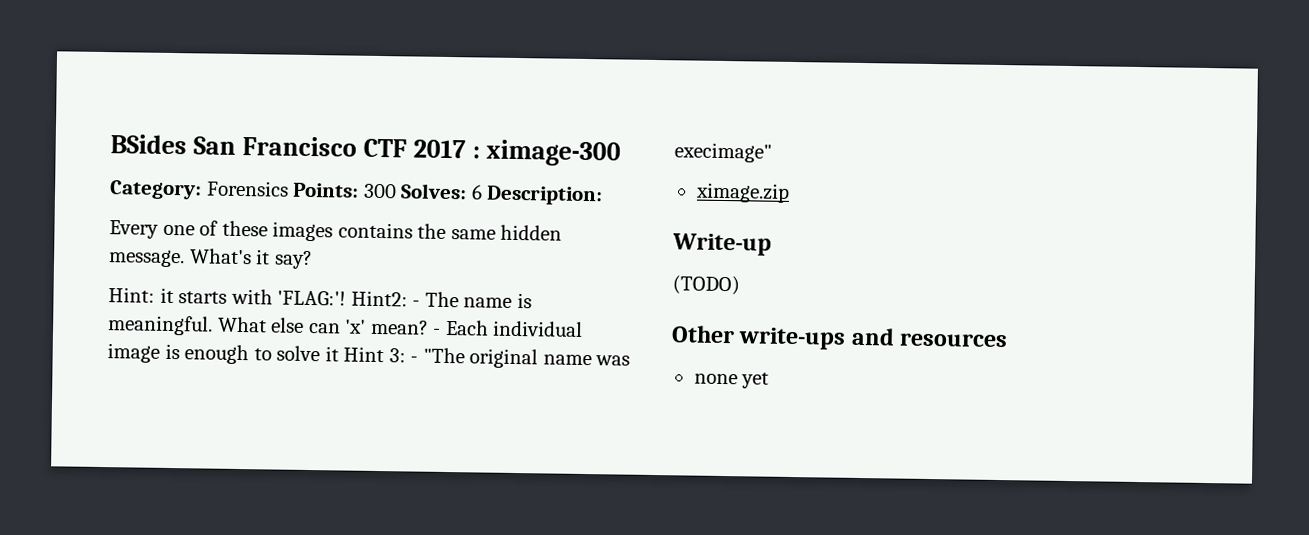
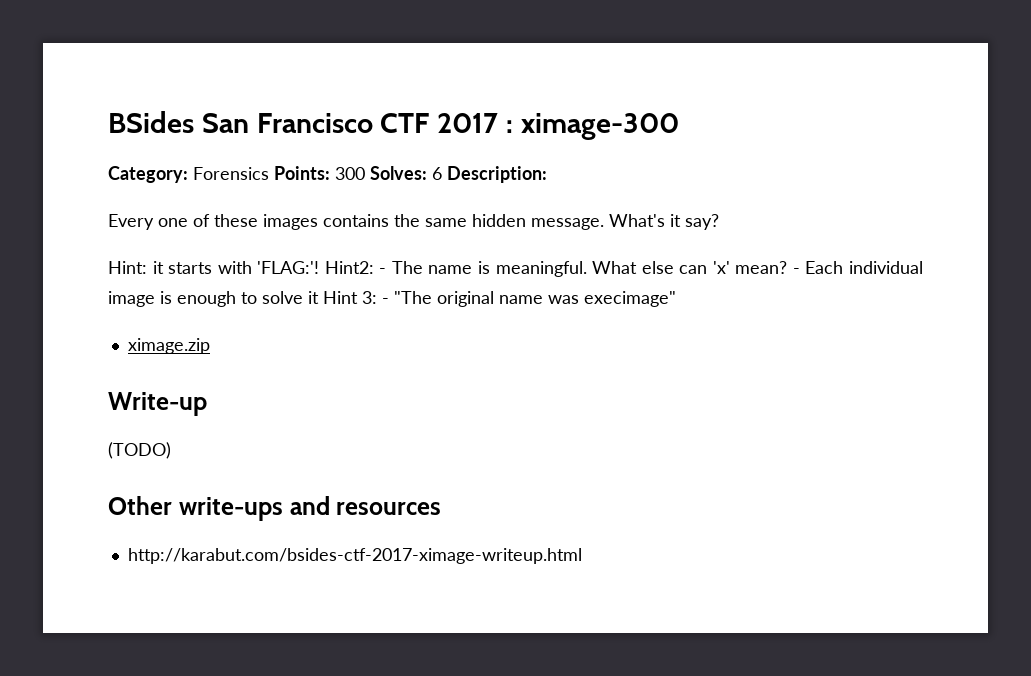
- none yet
+ http://karabut.com/bsides-ctf-2017-ximage-writeup.html

